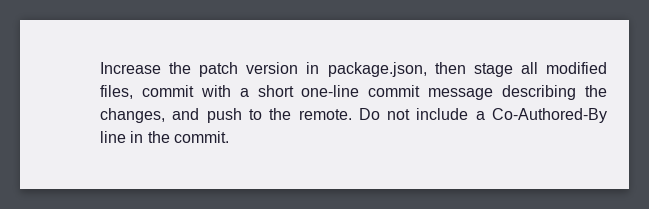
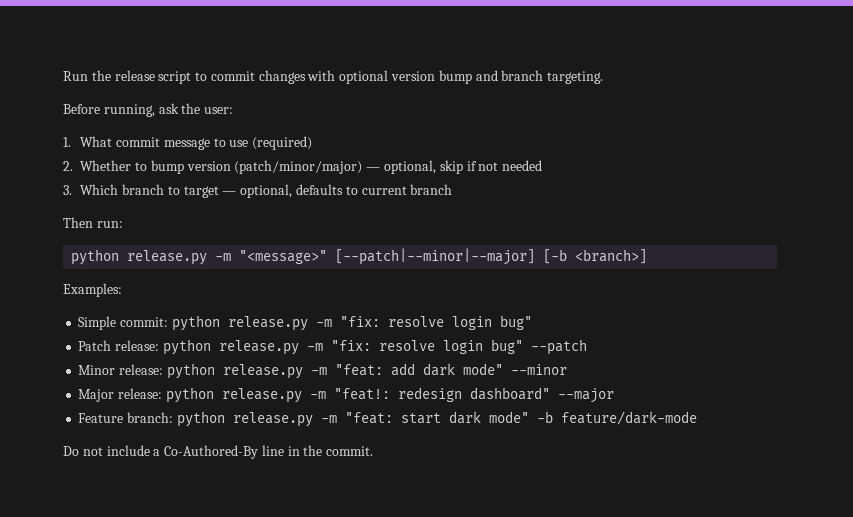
- Increase the patch version in package.json, then stage all modified files, commit with a short one-line commit message describing the changes, and push to the remote. Do not include a Co-Authored-By line in the commit.
+ Run the release script to commit changes with optional version bump and branch targeting.
+ Before running, ask the user:
+ 1. What commit message to use (required)
+ 2. Whether to bump version (patch/minor/major) — optional, skip if not needed
+ 3. Which branch to target — optional, defaults to current branch
+ Then run:
+ python release.py -m "<message>" [--patch|--minor|--major] [-b <branch>]
+ Examples:
+ Simple commit: python release.py -m "fix: resolve login bug"
+ Patch release: python release.py -m "fix: resolve login bug" --patch
+ Minor release: python release.py -m "feat: add dark mode" --minor
+ Major release: python release.py -m "feat!: redesign dashboard" --major
+ Feature branch: python release.py -m "feat: start dark mode" -b feature/dark-mode
+ Do not include a Co-Authored-By line in the commit.

